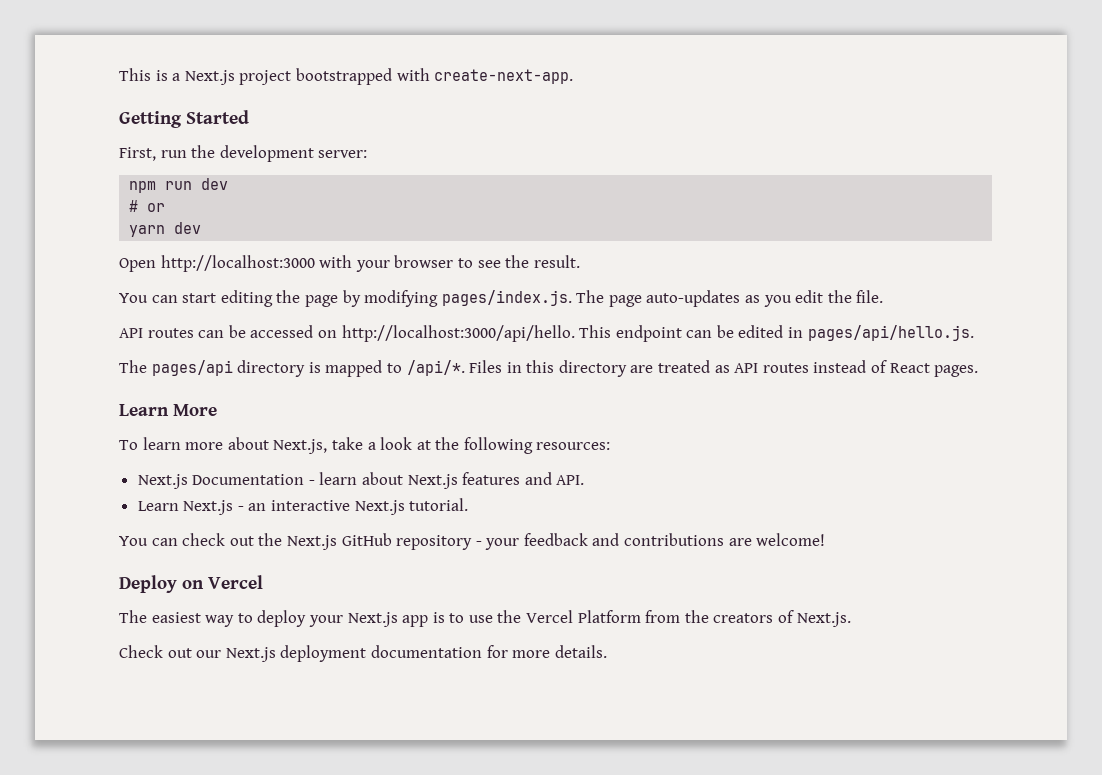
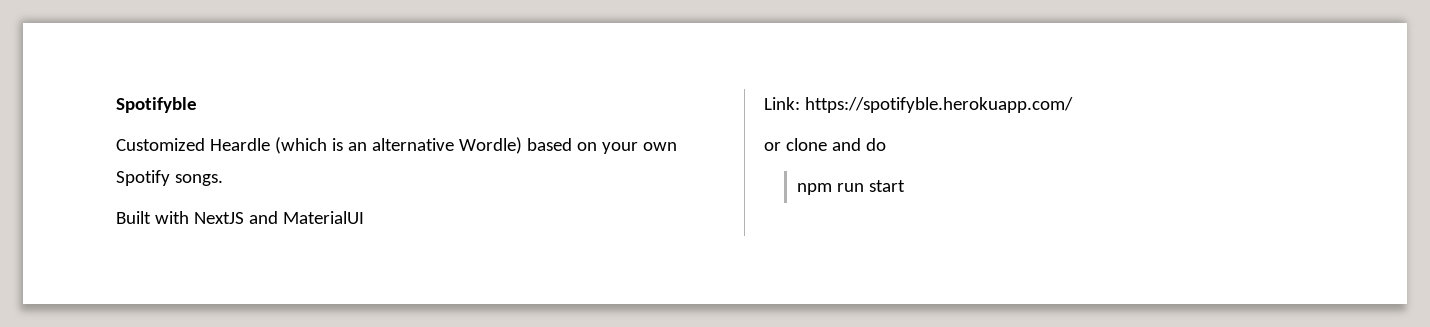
- This is a Next.js project bootstrapped with create-next-app.
- Getting Started
- First, run the development server:
- npm run dev
- # or
- yarn dev
- Open http://localhost:3000 with your browser to see the result.
- You can start editing the page by modifying pages/index.js. The page auto-updates as you edit the file.
- API routes can be accessed on http://localhost:3000/api/hello. This endpoint can be edited in pages/api/hello.js.
- The pages/api directory is mapped to /api/*. Files in this directory are treated as API routes instead of React pages.
- Learn More
- To learn more about Next.js, take a look at the following resources:
- Next.js Documentation - learn about Next.js features and API.
- Learn Next.js - an interactive Next.js tutorial.
- You can check out the Next.js GitHub repository - your feedback and contributions are welcome!
- Deploy on Vercel
- The easiest way to deploy your Next.js app is to use the Vercel Platform from the creators of Next.js.
- Check out our Next.js deployment documentation for more details.
+ Spotifyble
+ Customized Heardle (which is an alternative Wordle) based on your own Spotify songs.
+ Built with NextJS and MaterialUI
+ Link: https://spotifyble.herokuapp.com/
+ or clone and do
+ npm run start

